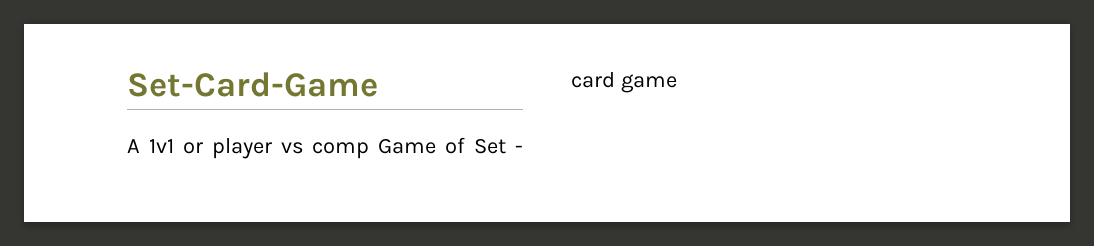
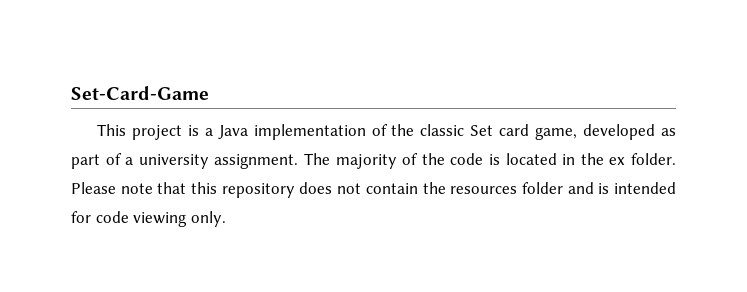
- A 1v1 or player vs comp Game of Set - card game
+ This project is a Java implementation of the classic Set card game, developed as part of a university assignment. The majority of the code is located in the ex folder. Please note that this repository does not contain the resources folder and is intended for code viewing only.

